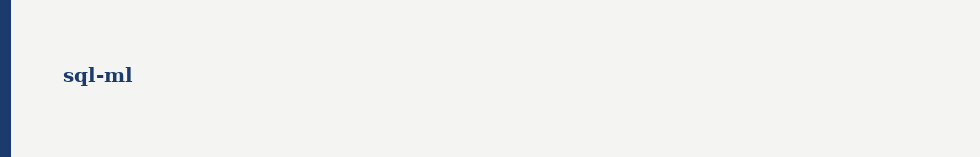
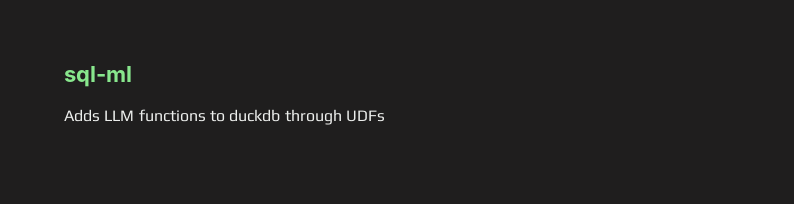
+ Adds LLM functions to duckdb through UDFs

